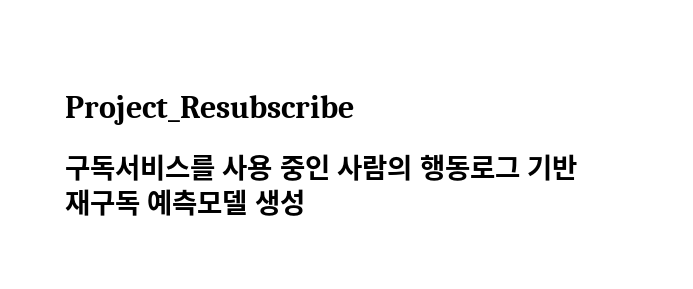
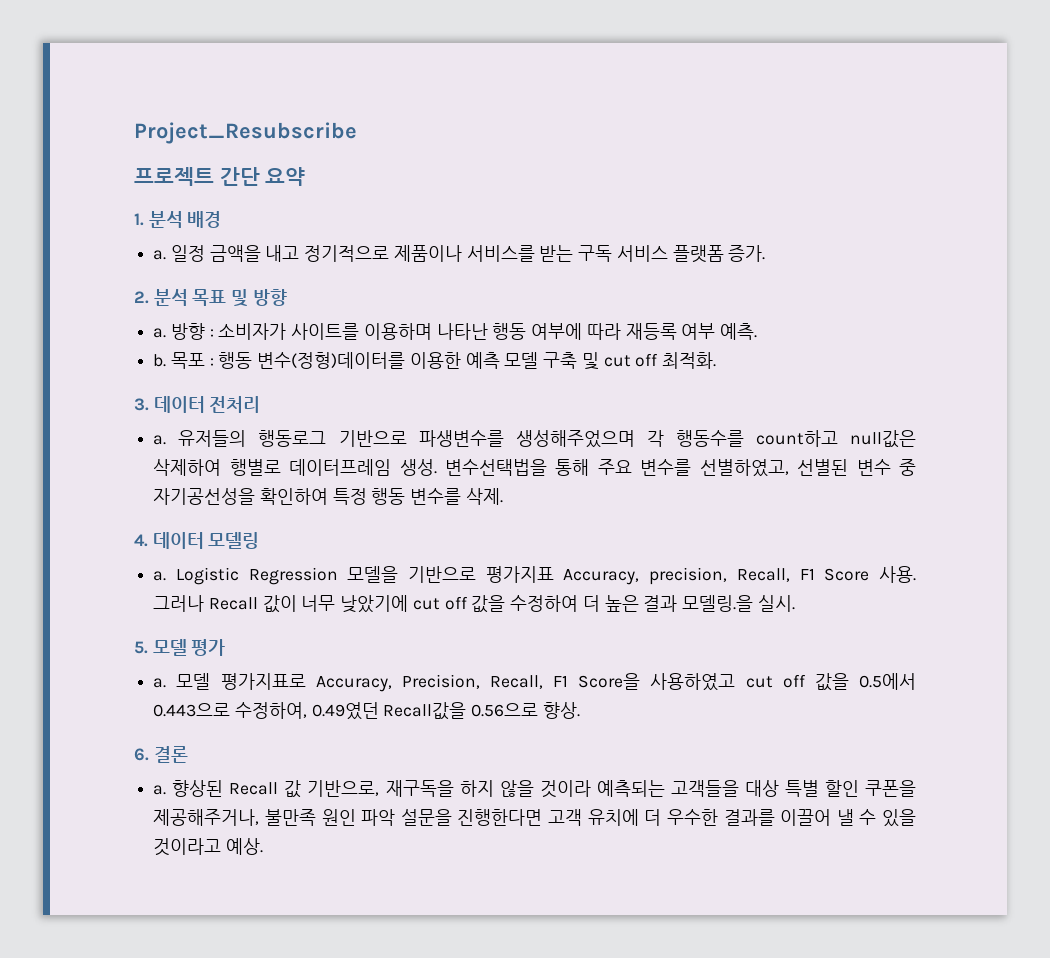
- 구독서비스를 사용 중인 사람의 행동로그 기반 재구독 예측모델 생성
+ 프로젝트 간단 요약
+ 1. 분석 배경
+ a. 일정 금액을 내고 정기적으로 제품이나 서비스를 받는 구독 서비스 플랫폼 증가.
+ 2. 분석 목표 및 방향
+ a. 방향 : 소비자가 사이트를 이용하며 나타난 행동 여부에 따라 재등록 여부 예측.
+ b. 목포 : 행동 변수(정형)데이터를 이용한 예측 모델 구축 및 cut off 최적화.
+ 3. 데이터 전처리
+ a. 유저들의 행동로그 기반으로 파생변수를 생성해주었으며 각 행동수를 count하고 null값은 삭제하여 행별로 데이터프레임 생성. 변수선택법을 통해 주요 변수를 선별하였고, 선별된 변수 중 자기공선성을 확인하여 특정 행동 변수를 삭제.
+ 4. 데이터 모델링
+ a. Logistic Regression 모델을 기반으로 평가지표 Accuracy, precision, Recall, F1 Score 사용. 그러나 Recall 값이 너무 낮았기에 cut off 값을 수정하여 더 높은 결과 모델링.을 실시.
+ 5. 모델 평가
+ a. 모델 평가지표로 Accuracy, Precision, Recall, F1 Score을 사용하였고 cut off 값을 0.5에서 0.443으로 수정하여, 0.49였던 Recall값을 0.56으로 향상.
+ 6. 결론
+ a. 향상된 Recall 값 기반으로, 재구독을 하지 않을 것이라 예측되는 고객들을 대상 특별 할인 쿠폰을 제공해주거나, 불만족 원인 파악 설문을 진행한다면 고객 유치에 더 우수한 결과를 이끌어 낼 수 있을 것이라고 예상.

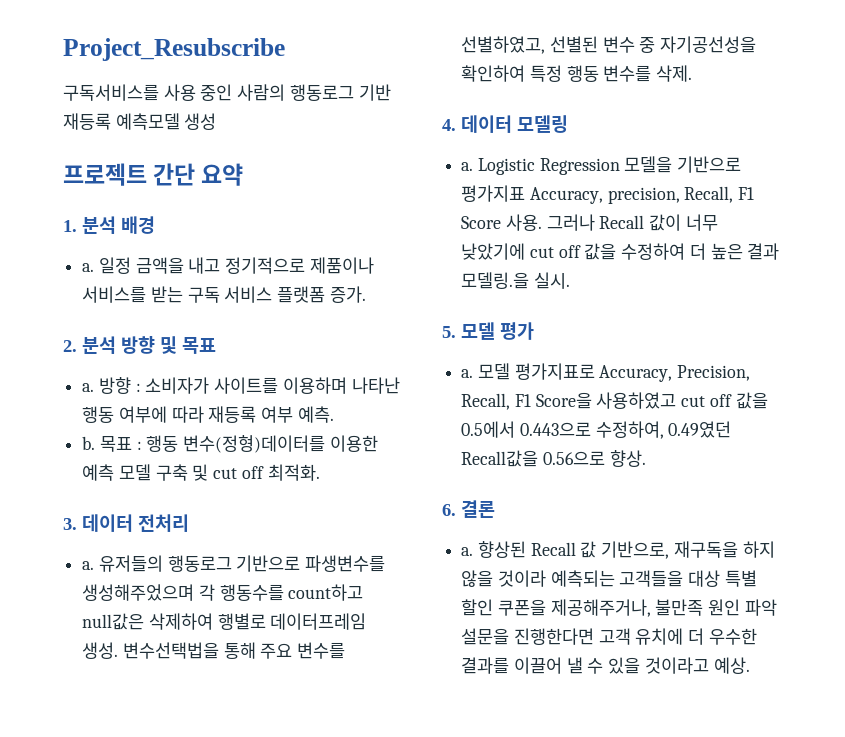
+ 구독서비스를 사용 중인 사람의 행동로그 기반 재등록 예측모델 생성
- 2. 분석 목표 및 방향
+ 2. 분석 방향 및 목표
- 목포 : 행동 변수(정형)데이터를 이용한 예측 모델 구축 및 cut off 최적화.
+ 목표 : 행동 변수(정형)데이터를 이용한 예측 모델 구축 및 cut off 최적화.

